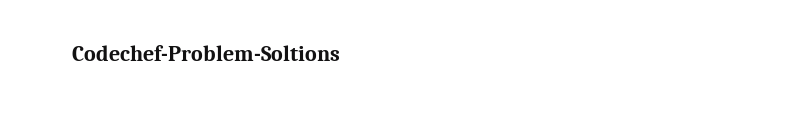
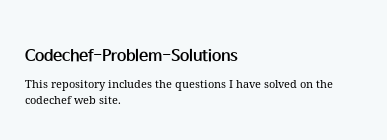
- Codechef-Problem-Soltions
+ Codechef-Problem-Solutions
+ This repository includes the questions I have solved on the codechef web site.

